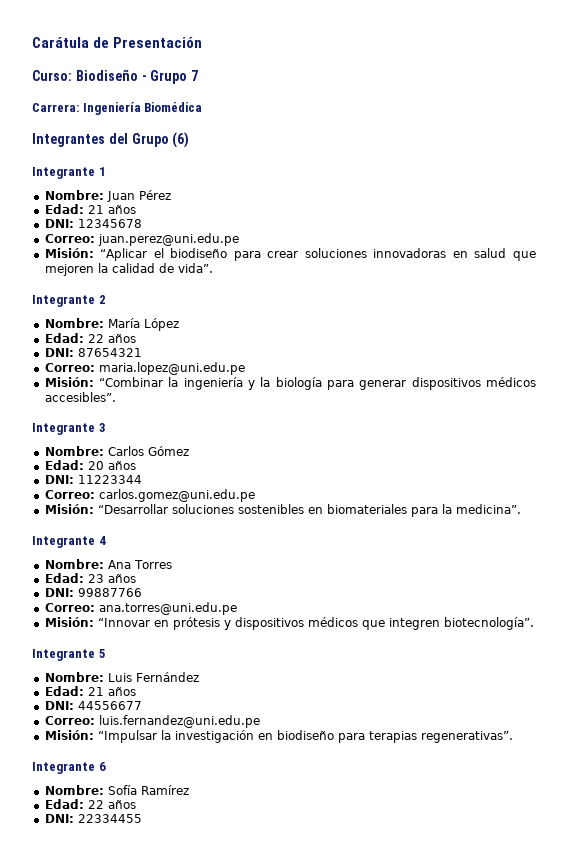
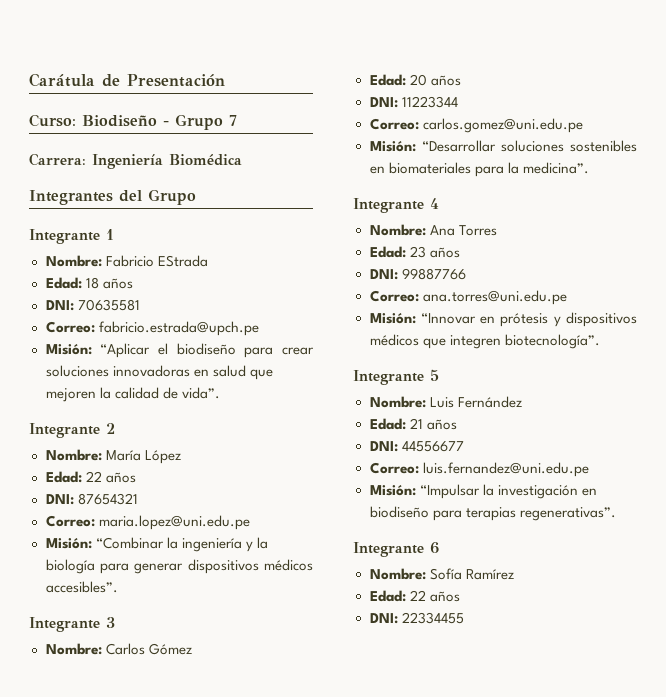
- Integrantes del Grupo (6)
+ Integrantes del Grupo
- Nombre: Juan Pérez
- Edad: 21 años
- DNI: 12345678
- Correo: juan.perez@uni.edu.pe
+ Nombre: Fabricio EStrada
+ Edad: 18 años
+ DNI: 70635581
+ Correo: fabricio.estrada@upch.pe

